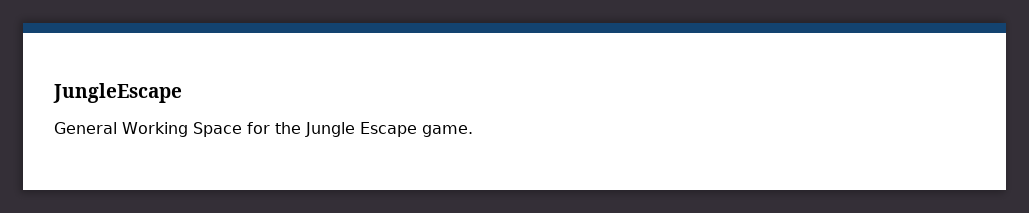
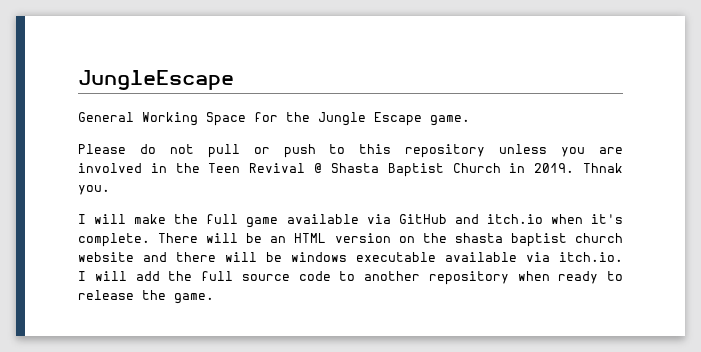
+ Please do not pull or push to this repository unless you are involved in the Teen Revival @ Shasta Baptist Church in 2019. Thnak you.
+ I will make the full game available via GitHub and itch.io when it's complete. There will be an HTML version on the shasta baptist church website and there will be windows executable available via itch.io. I will add the full source code to another repository when ready to release the game.

